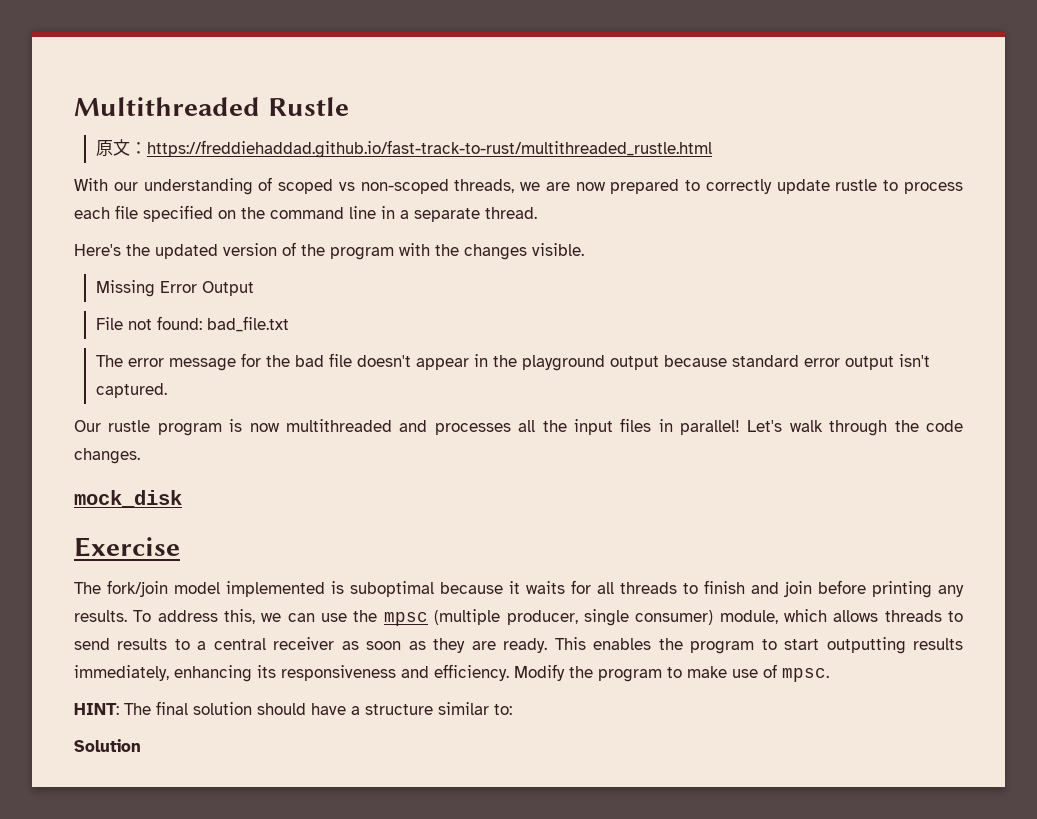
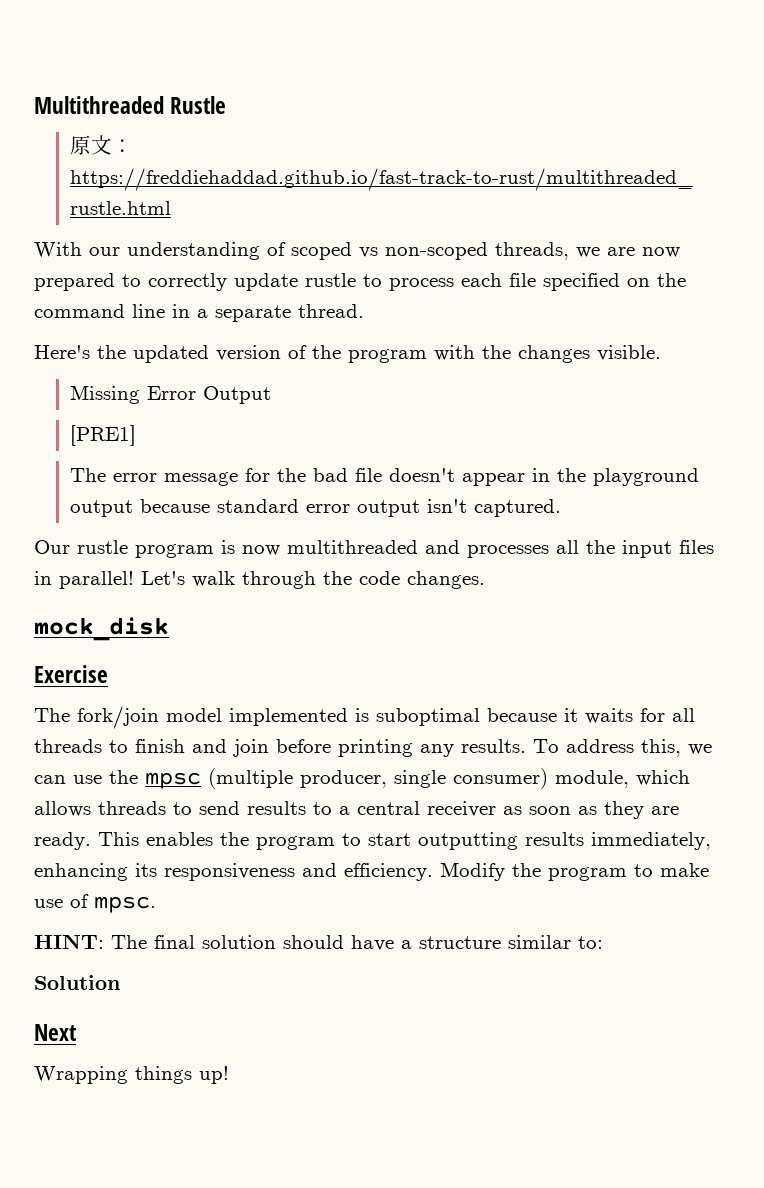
- File not found: bad_file.txt
+ [PRE1]
+ Next
+ Wrapping things up!

